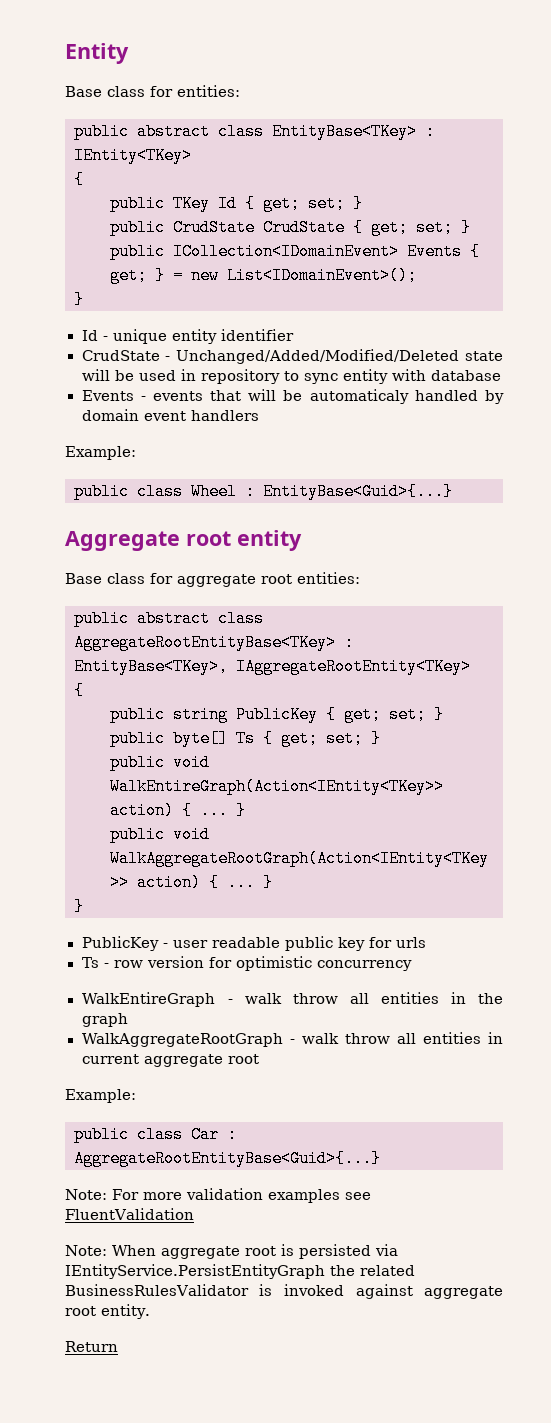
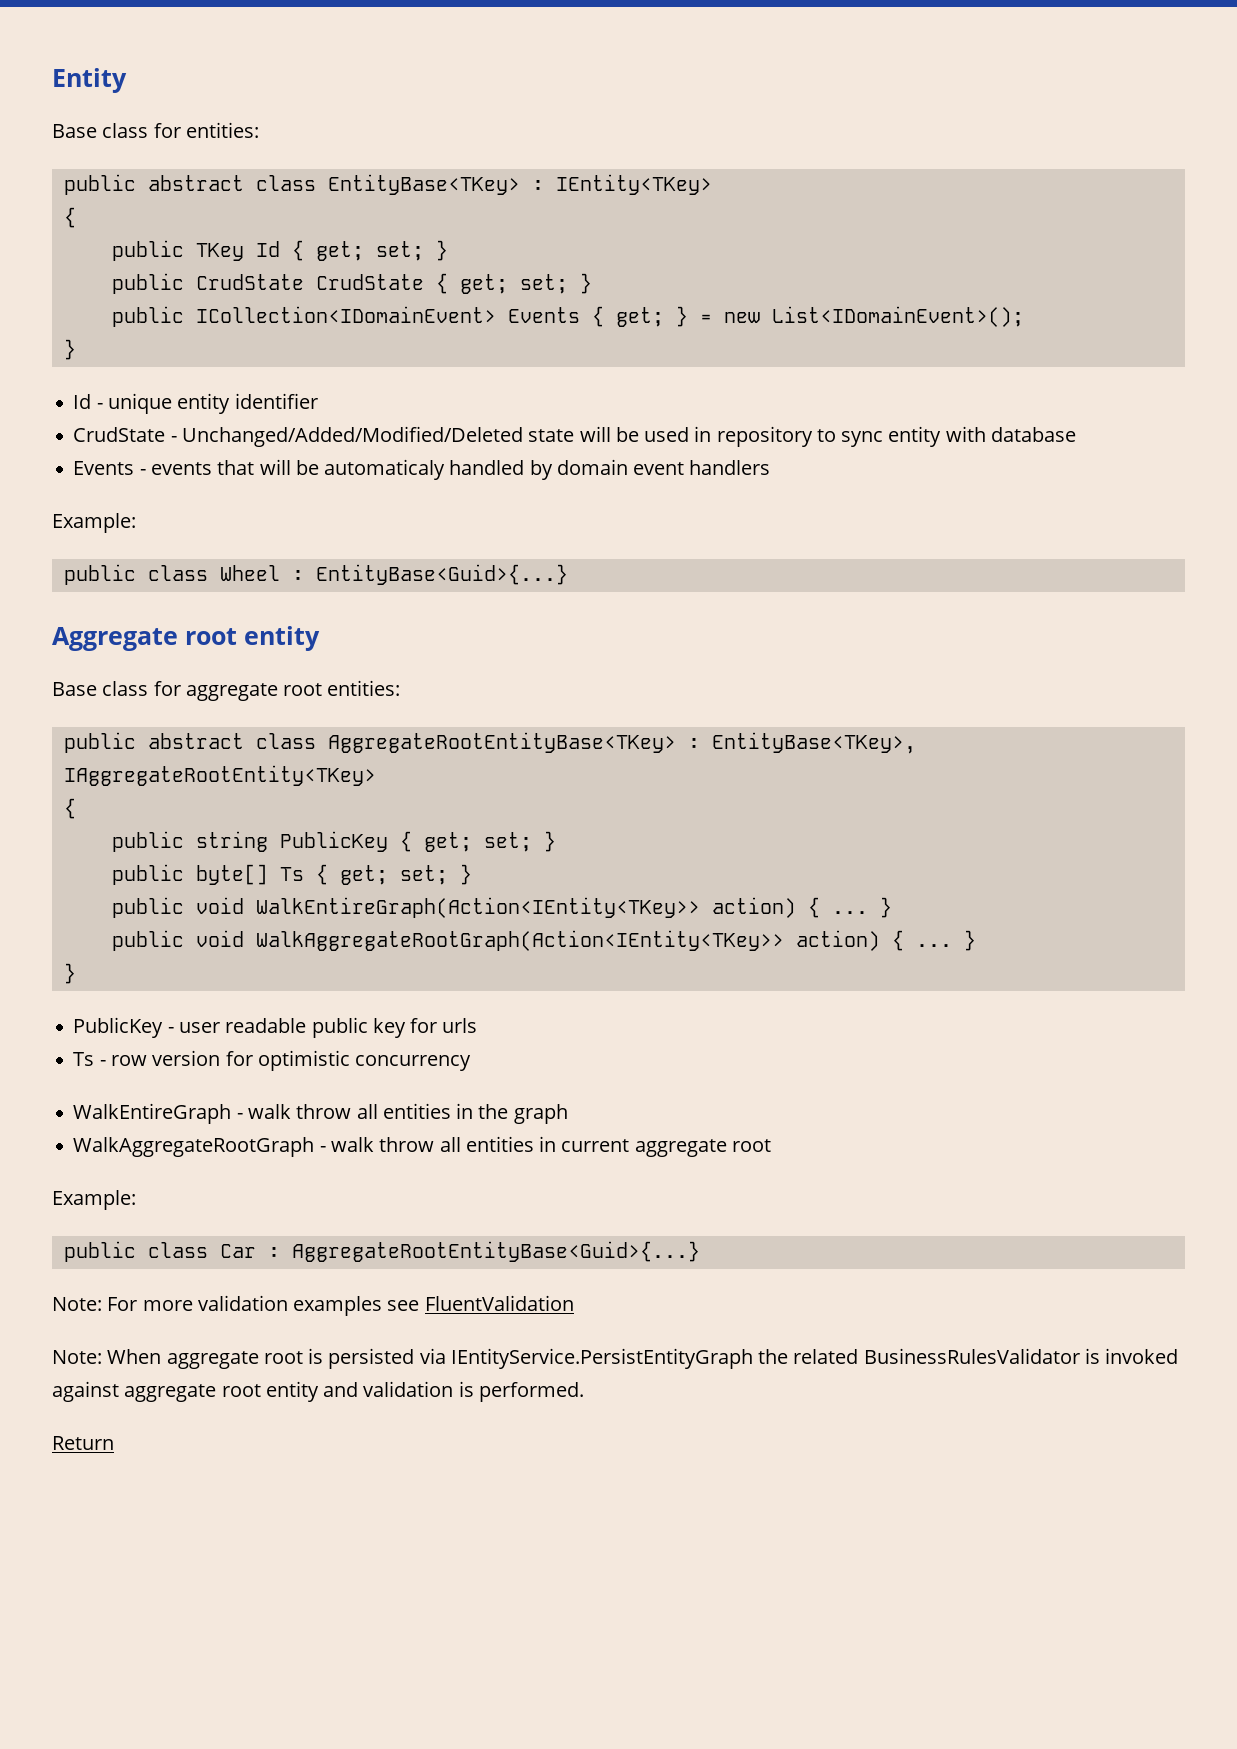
- Note: When aggregate root is persisted via IEntityService.PersistEntityGraph the related BusinessRulesValidator is invoked against aggregate root entity.
+ Note: When aggregate root is persisted via IEntityService.PersistEntityGraph the related BusinessRulesValidator is invoked against aggregate root entity and validation is performed.

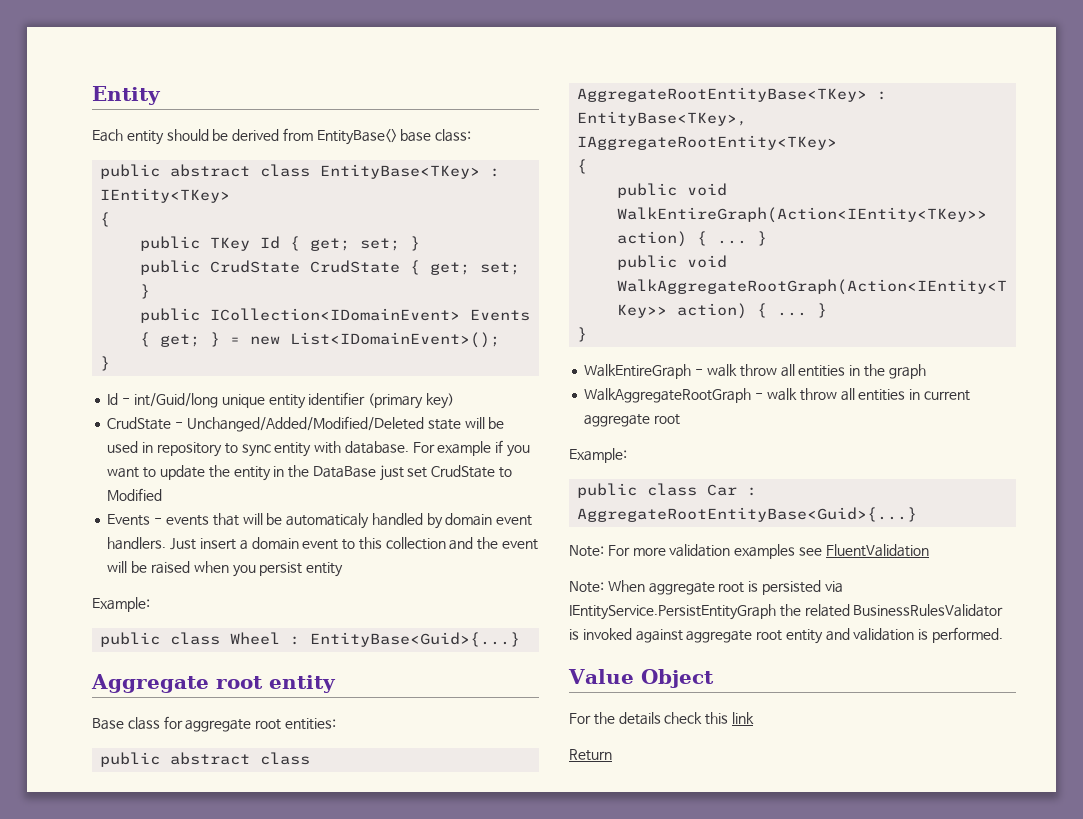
- Base class for entities:
+ Each entity should be derived from EntityBase<> base class:
- Id - unique entity identifier
+ Id - int/Guid/long unique entity identifier (primary key)
- CrudState - Unchanged/Added/Modified/Deleted state will be used in repository to sync entity with database
+ CrudState - Unchanged/Added/Modified/Deleted state will be used in repository to sync entity with database. For example if you want to update the entity in the DataBase just set CrudState to Modified
- Events - events that will be automaticaly handled by domain event handlers
+ Events - events that will be automaticaly handled by domain event handlers. Just insert a domain event to this collection and the event will be raised when you persist entity
- public string PublicKey { get; set; }
- public byte[] Ts { get; set; }
- PublicKey - user readable public key for urls
- Ts - row version for optimistic concurrency
+ Value Object
+ For the details check this link

